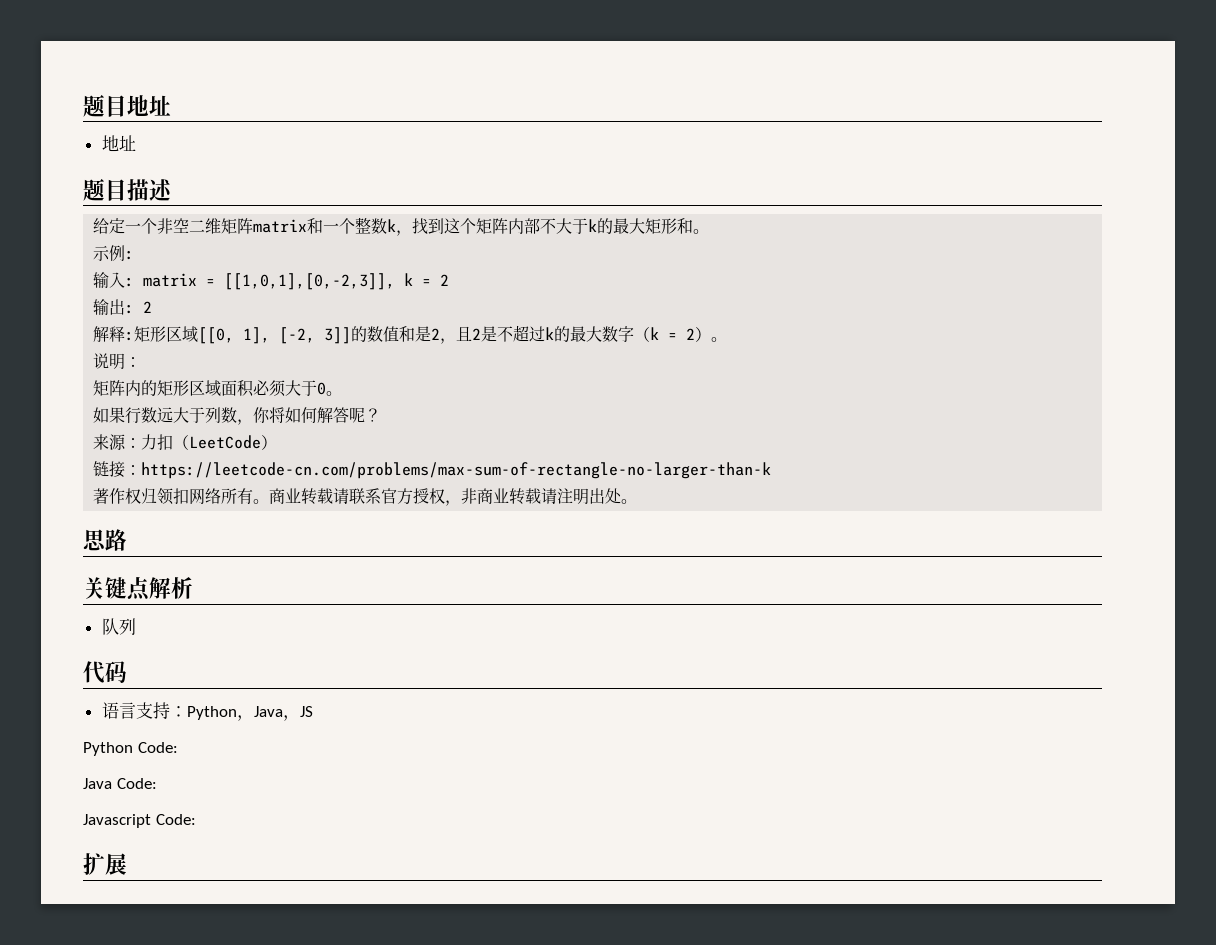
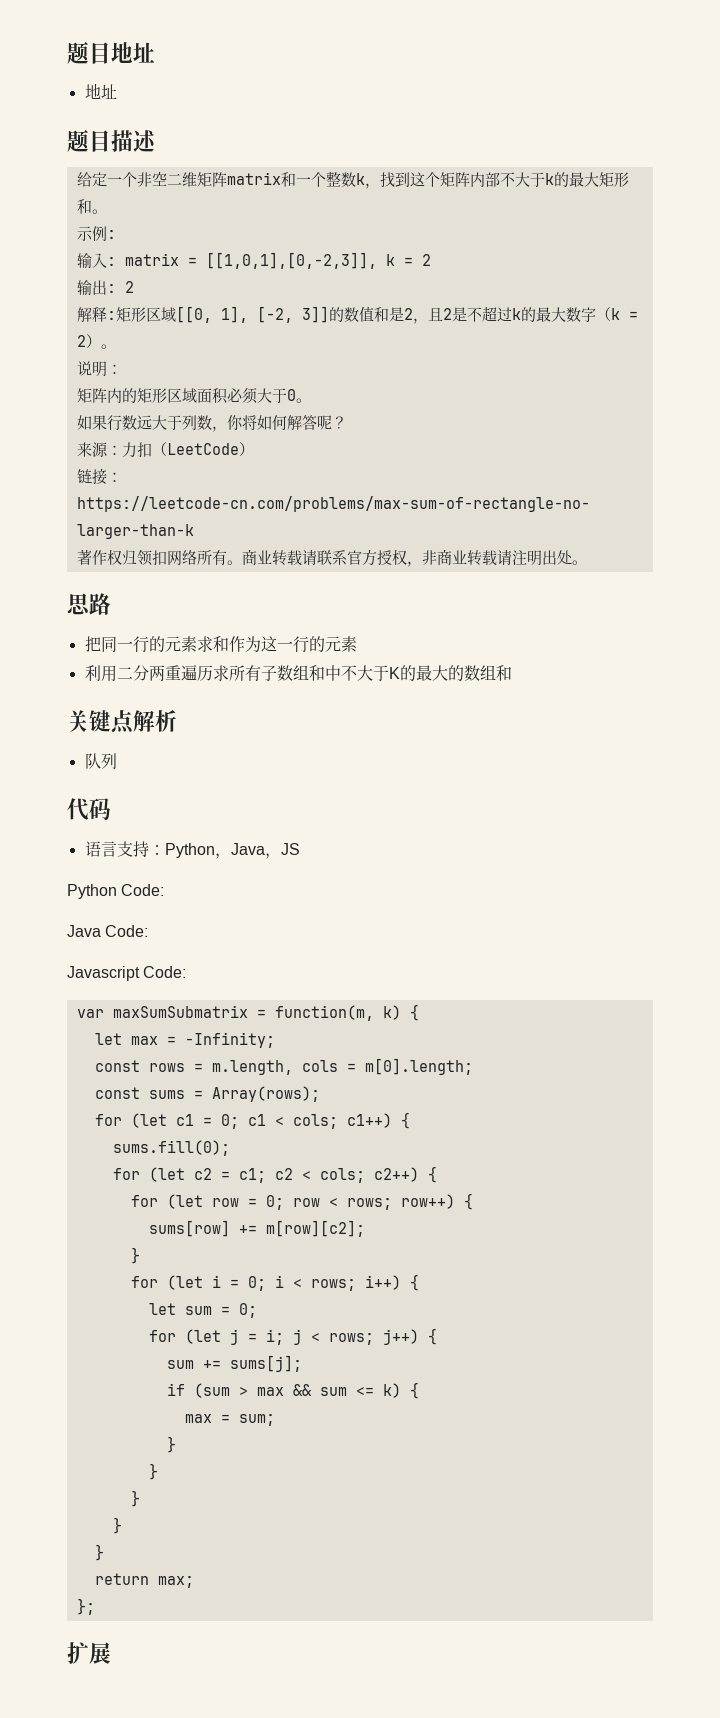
+ 把同一行的元素求和作为这一行的元素
+ 利用二分两重遍历求所有子数组和中不大于K的最大的数组和
+ var maxSumSubmatrix = function(m, k) {
+ let max = -Infinity;
+ const rows = m.length, cols = m[0].length;
+ const sums = Array(rows);
+ for (let c1 = 0; c1 < cols; c1++) {
+ sums.fill(0);
+ for (let c2 = c1; c2 < cols; c2++) {
+ for (let row = 0; row < rows; row++) {
+ sums[row] += m[row][c2];
+ }
+ for (let i = 0; i < rows; i++) {
+ let sum = 0;
+ for (let j = i; j < rows; j++) {
+ sum += sums[j];
+ if (sum > max && sum <= k) {
+ max = sum;
+ }
+ }
+ }
+ }
+ }
+ return max;
+ };

